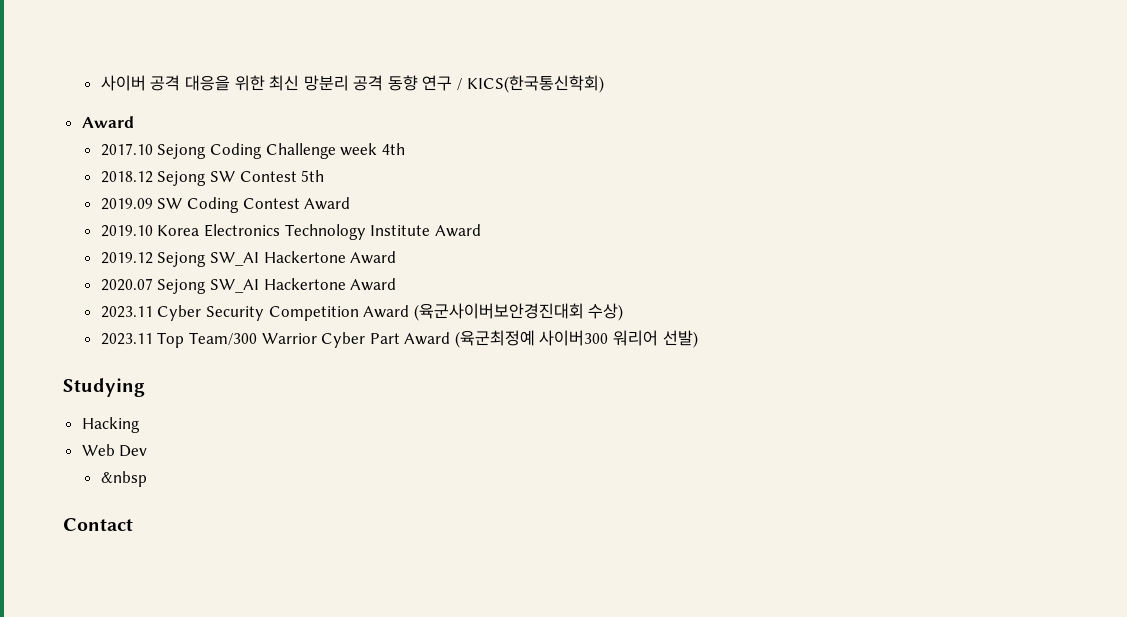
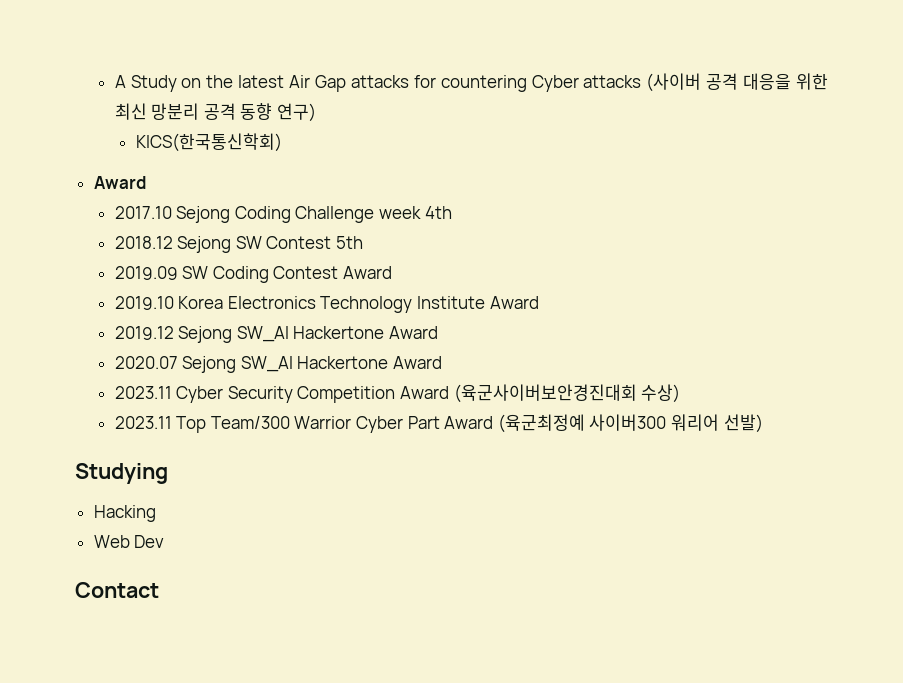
- 사이버 공격 대응을 위한 최신 망분리 공격 동향 연구 / KICS(한국통신학회)
+ A Study on the latest Air Gap attacks for countering Cyber attacks (사이버 공격 대응을 위한 최신 망분리 공격 동향 연구)
+ KICS(한국통신학회)
- &nbsp

